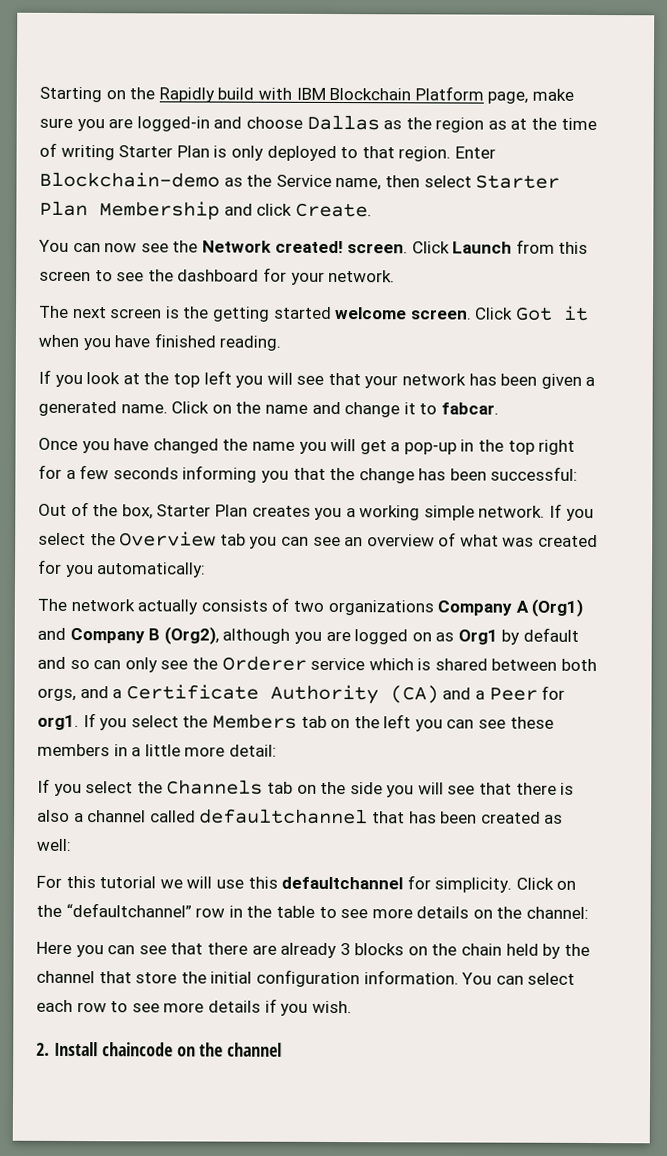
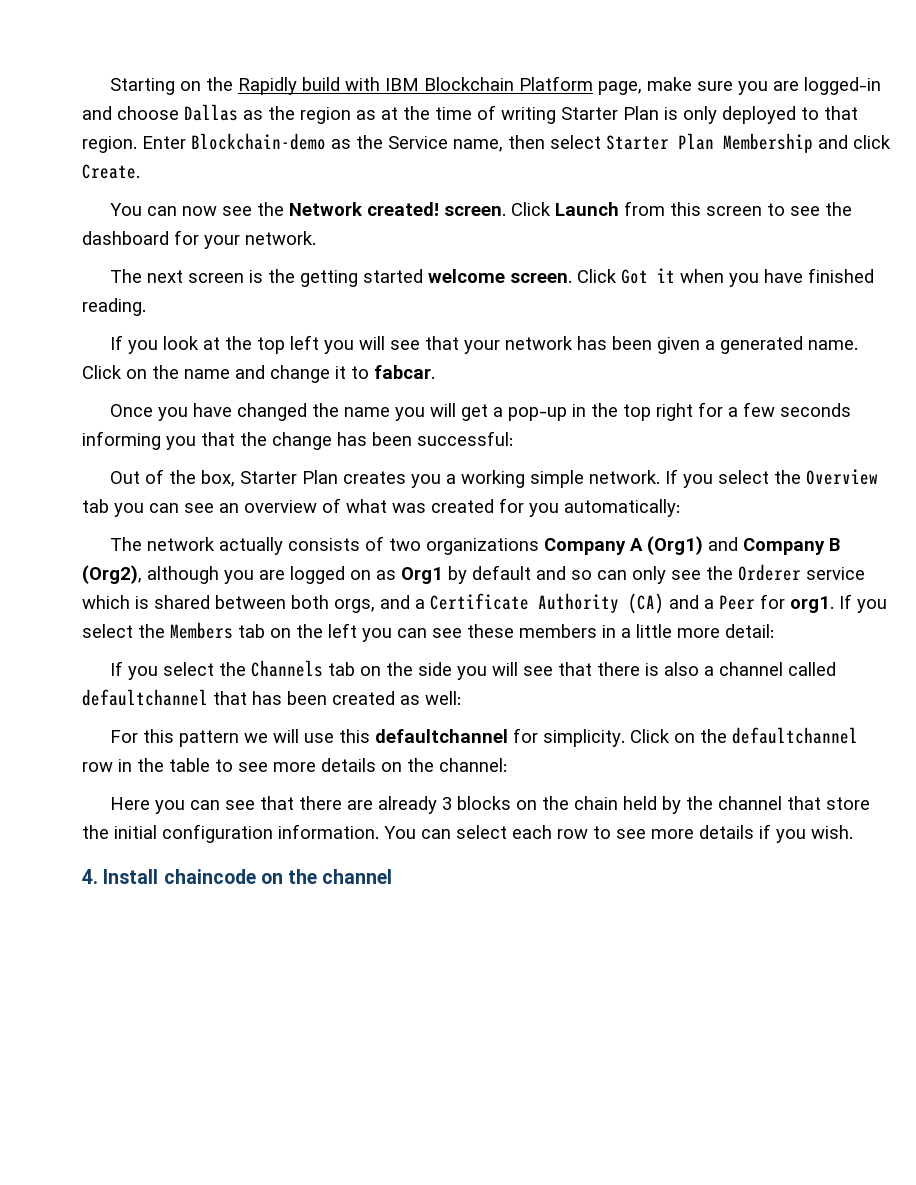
- For this tutorial we will use this defaultchannel for simplicity.
+ For this pattern we will use this defaultchannel for simplicity.
- Click on the “defaultchannel” row in the table to see more details on the channel:
+ Click on the defaultchannel row in the table to see more details on the channel:
- 2. Install chaincode on the channel
+ 4. Install chaincode on the channel

